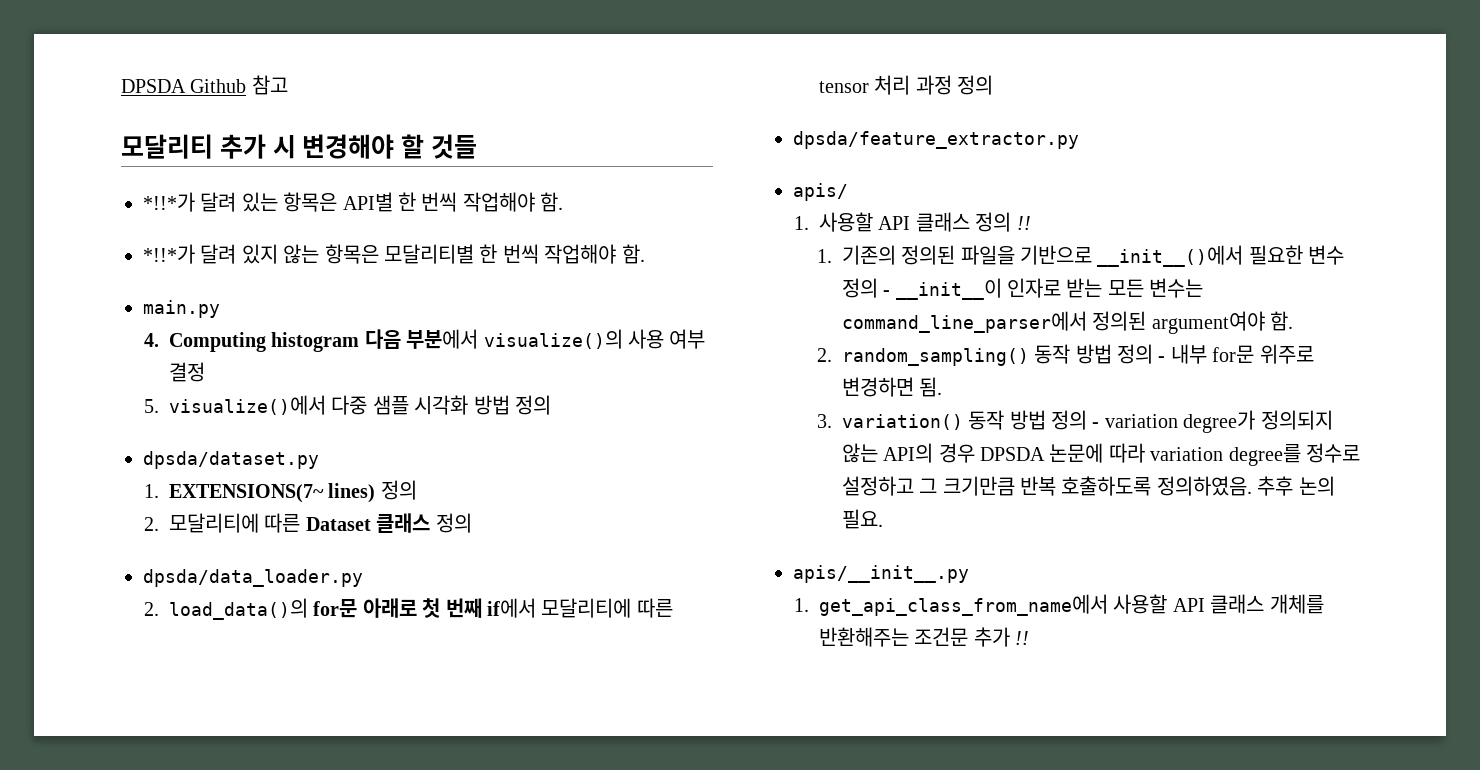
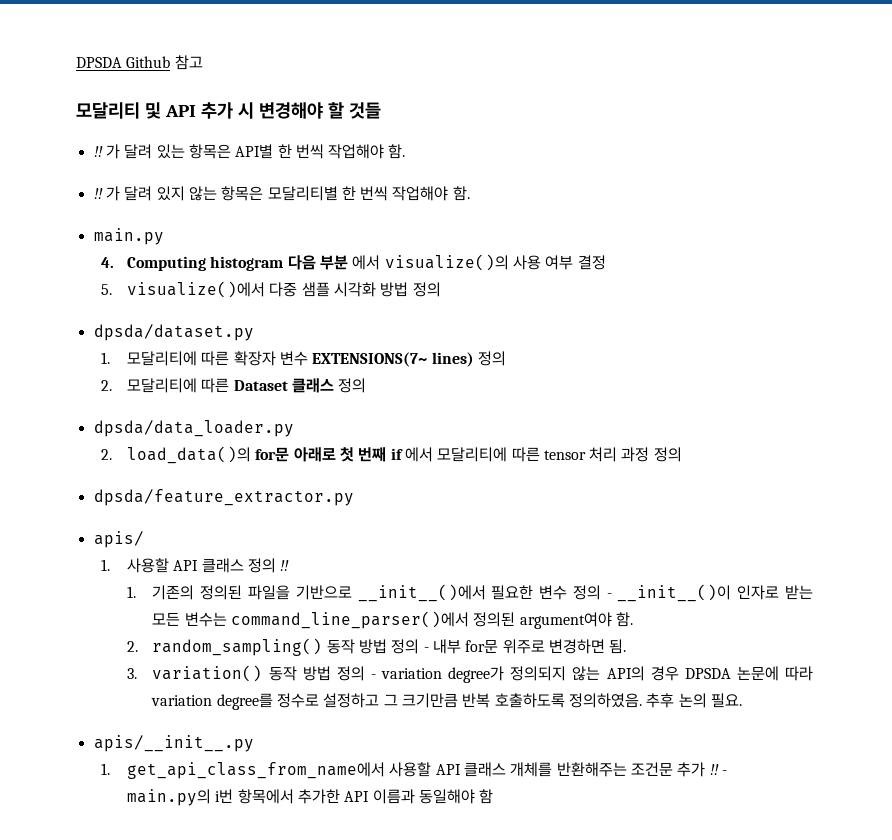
- 모달리티 추가 시 변경해야 할 것들
+ 모달리티 및 API 추가 시 변경해야 할 것들
- *!!*가 달려 있는 항목은 API별 한 번씩 작업해야 함.
+ !! 가 달려 있는 항목은 API별 한 번씩 작업해야 함.
- *!!*가 달려 있지 않는 항목은 모달리티별 한 번씩 작업해야 함.
+ !! 가 달려 있지 않는 항목은 모달리티별 한 번씩 작업해야 함.
- 4. Computing histogram 다음 부분에서 visualize()의 사용 여부 결정
+ 4. Computing histogram 다음 부분 에서 visualize()의 사용 여부 결정
- 1. EXTENSIONS(7~ lines) 정의
+ 1. 모달리티에 따른 확장자 변수 EXTENSIONS(7~ lines) 정의
- 2. load_data()의 for문 아래로 첫 번째 if에서 모달리티에 따른 tensor 처리 과정 정의
+ 2. load_data()의 for문 아래로 첫 번째 if 에서 모달리티에 따른 tensor 처리 과정 정의
- 1. 기존의 정의된 파일을 기반으로 __init__()에서 필요한 변수 정의 - __init__이 인자로 받는 모든 변수는 command_line_parser에서 정의된 argument여야 함.
+ 1. 기존의 정의된 파일을 기반으로 __init__()에서 필요한 변수 정의 - __init__()이 인자로 받는 모든 변수는 command_line_parser()에서 정의된 argument여야 함.
+ - main.py의 i번 항목에서 추가한 API 이름과 동일해야 함

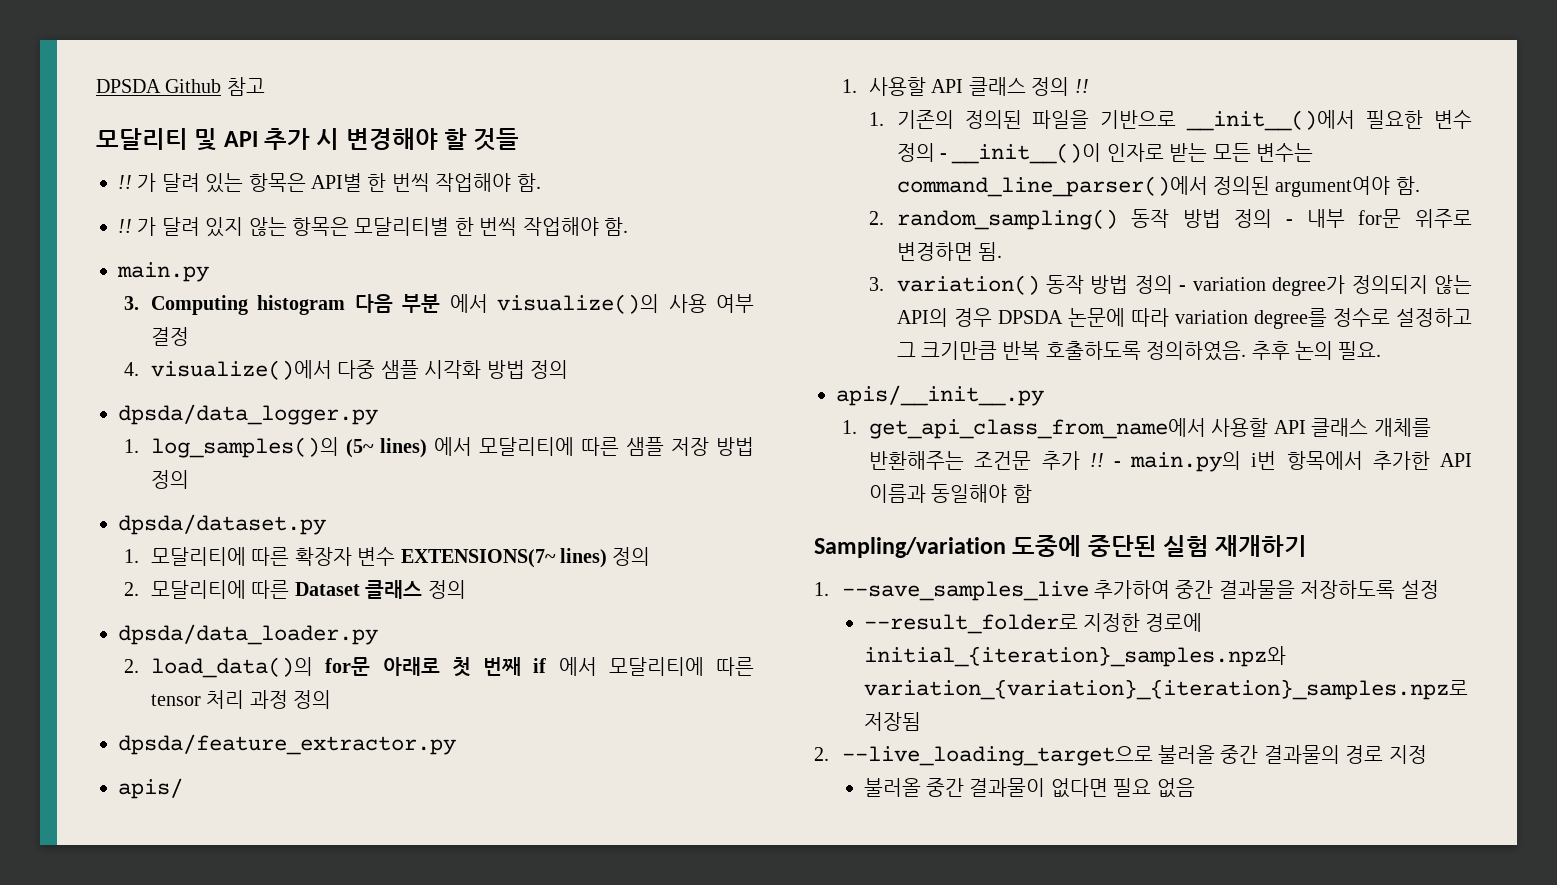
- 4. Computing histogram 다음 부분 에서 visualize()의 사용 여부 결정
+ 3. Computing histogram 다음 부분 에서 visualize()의 사용 여부 결정
- 5. visualize()에서 다중 샘플 시각화 방법 정의
+ 4. visualize()에서 다중 샘플 시각화 방법 정의
+ dpsda/data_logger.py
+ 1. log_samples()의 (5~ lines) 에서 모달리티에 따른 샘플 저장 방법 정의
+ Sampling/variation 도중에 중단된 실험 재개하기
+ 1. --save_samples_live 추가하여 중간 결과물을 저장하도록 설정
+ --result_folder로 지정한 경로에 initial_{iteration}_samples.npz와 variation_{variation}_{iteration}_samples.npz로 저장됨
+ 2. --live_loading_target으로 불러올 중간 결과물의 경로 지정
+ 불러올 중간 결과물이 없다면 필요 없음

